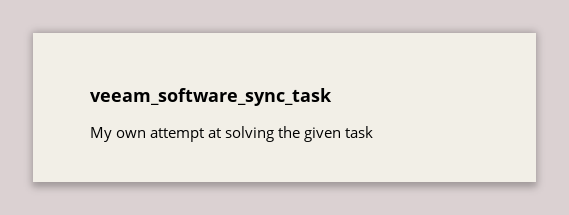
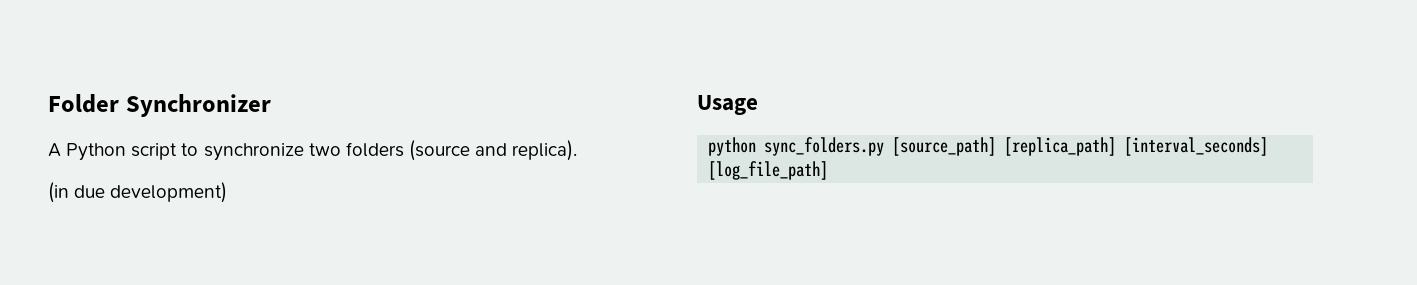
- veeam_software_sync_task
- My own attempt at solving the given task
+ Folder Synchronizer
+ A Python script to synchronize two folders (source and replica).
+ (in due development)
+ Usage
+ python sync_folders.py [source_path] [replica_path] [interval_seconds] [log_file_path]

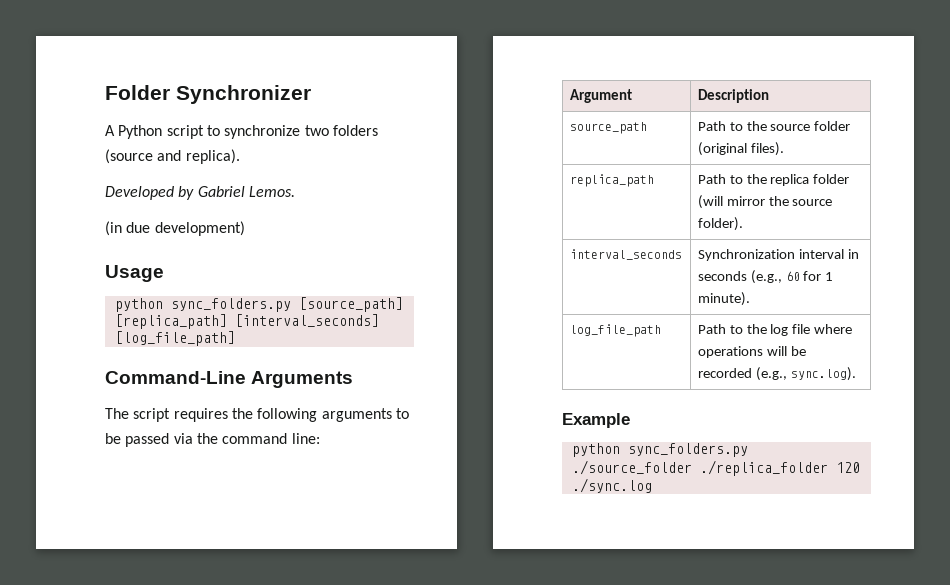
+ Developed by Gabriel Lemos.
+ Command-Line Arguments
+ The script requires the following arguments to be passed via the command line:
+ Argument | Description
+ source_path | Path to the source folder (original files).
+ replica_path | Path to the replica folder (will mirror the source folder).
+ interval_seconds | Synchronization interval in seconds (e.g., 60 for 1 minute).
+ log_file_path | Path to the log file where operations will be recorded (e.g., sync.log).
+ Example
+ python sync_folders.py ./source_folder ./replica_folder 120 ./sync.log

